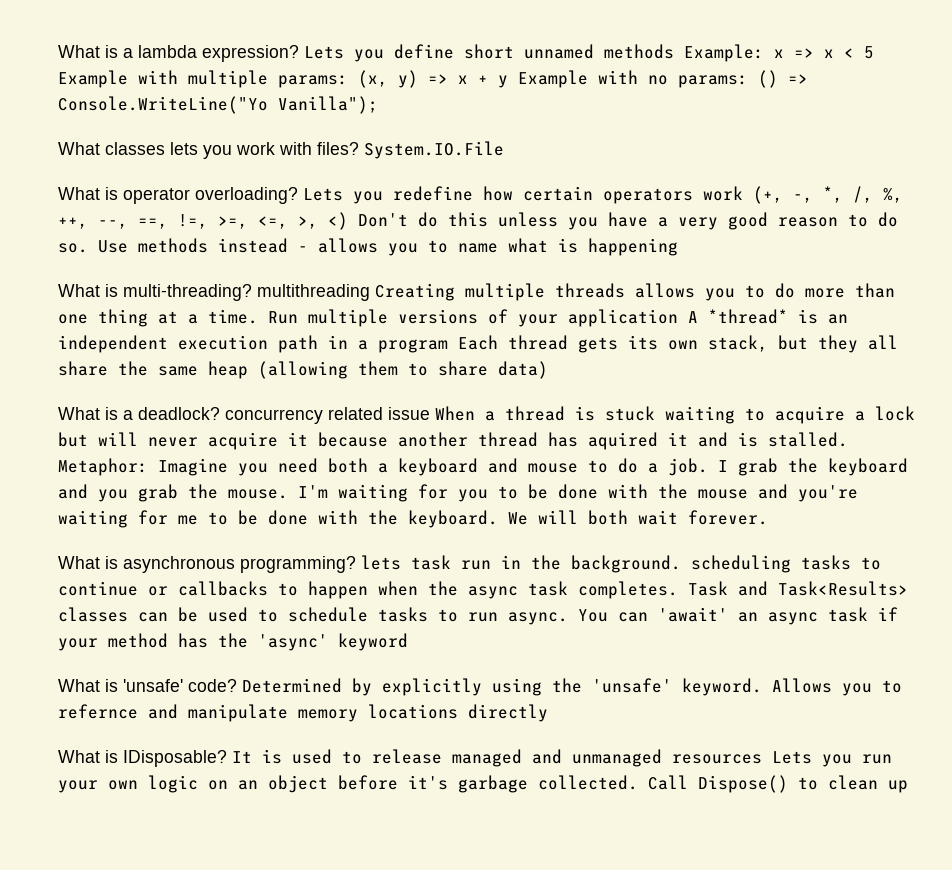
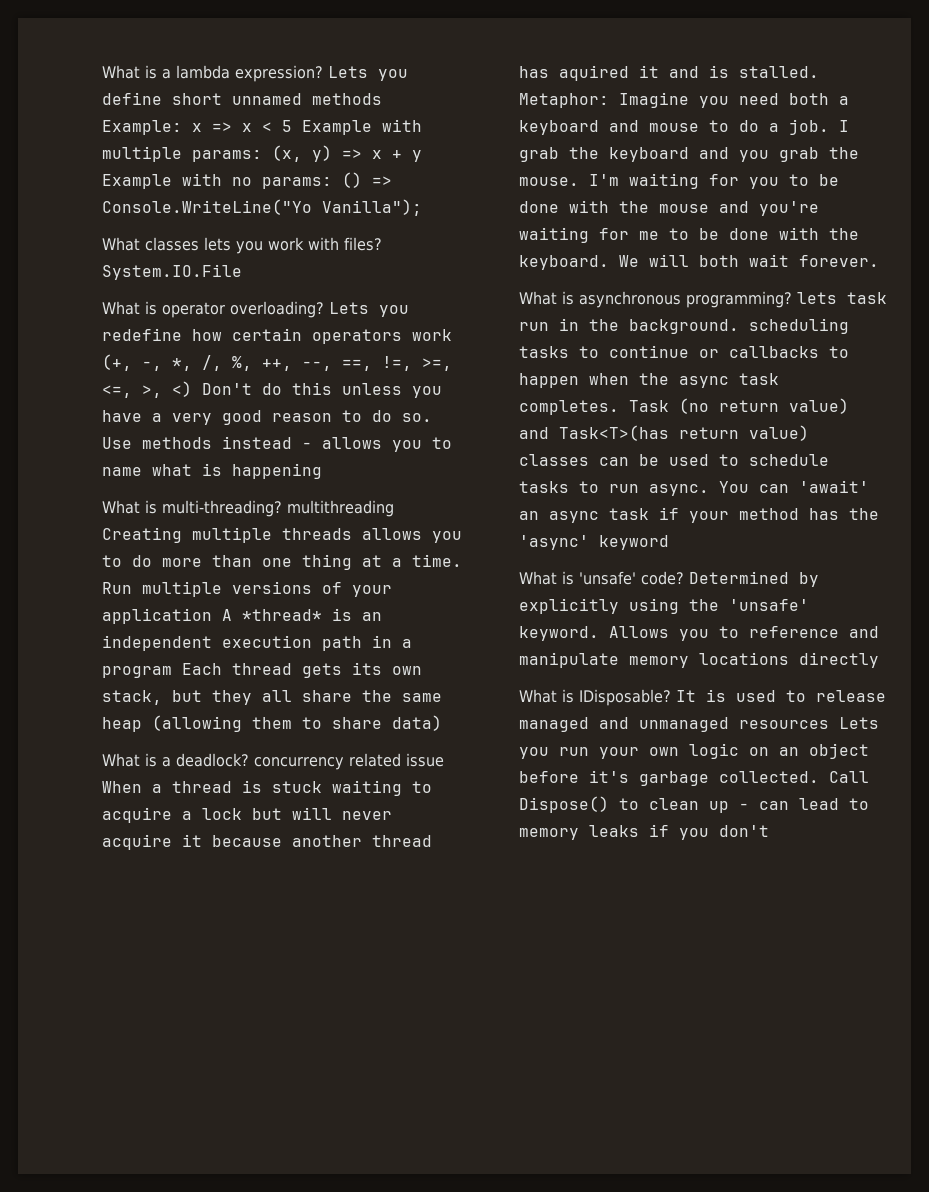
- Task and Task<Results> classes can be used to schedule tasks to run async.
+ Task (no return value) and Task<T>(has return value) classes can be used to schedule tasks to run async.
- Allows you to refernce and manipulate memory locations directly
+ Allows you to reference and manipulate memory locations directly
- Call Dispose() to clean up
+ Call Dispose() to clean up - can lead to memory leaks if you don't

